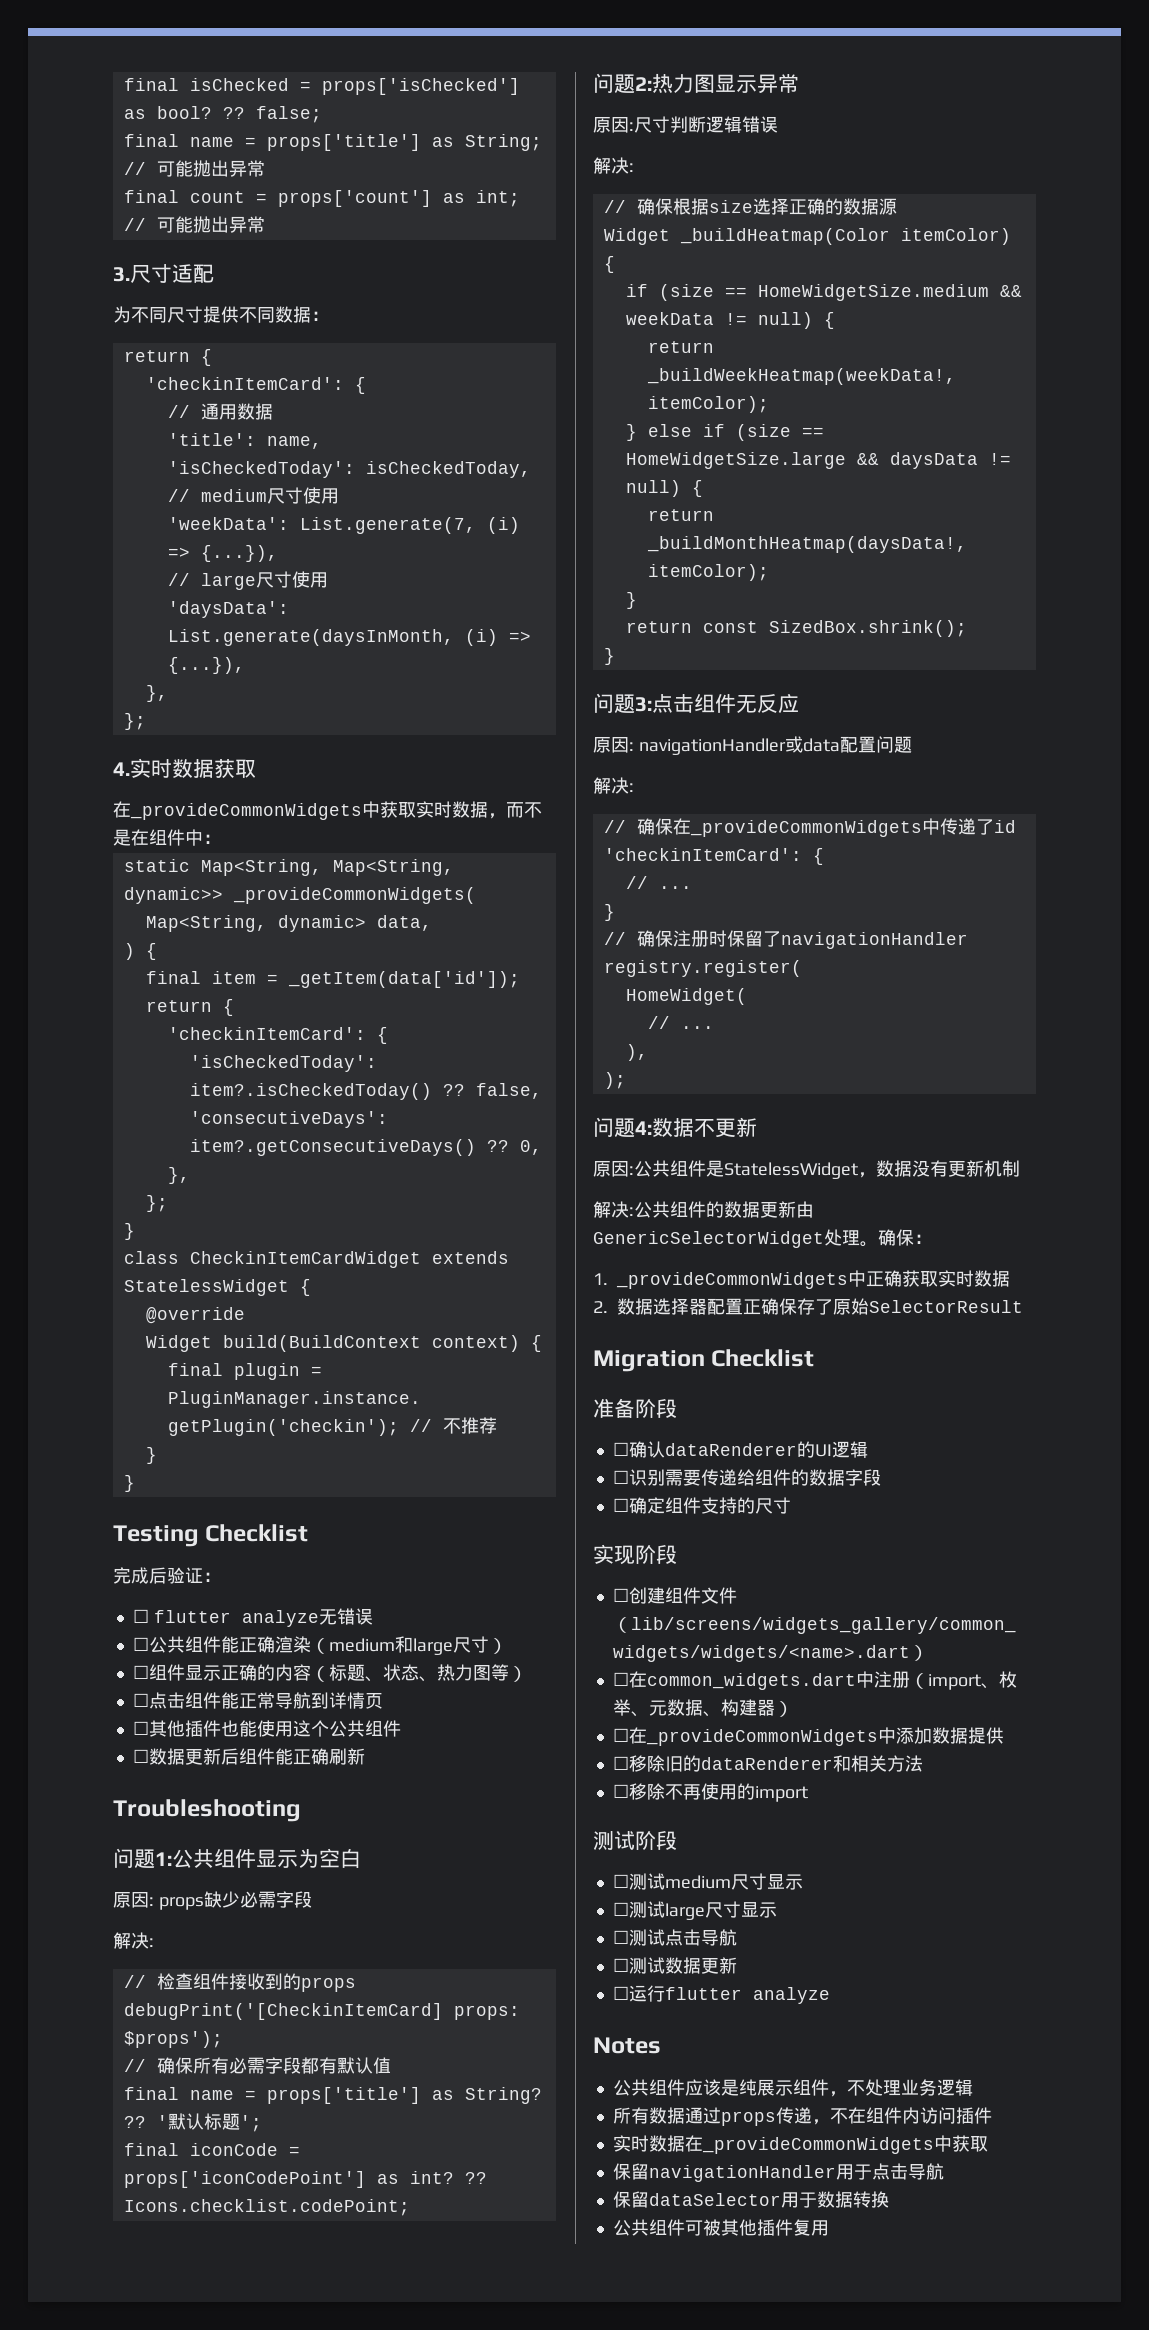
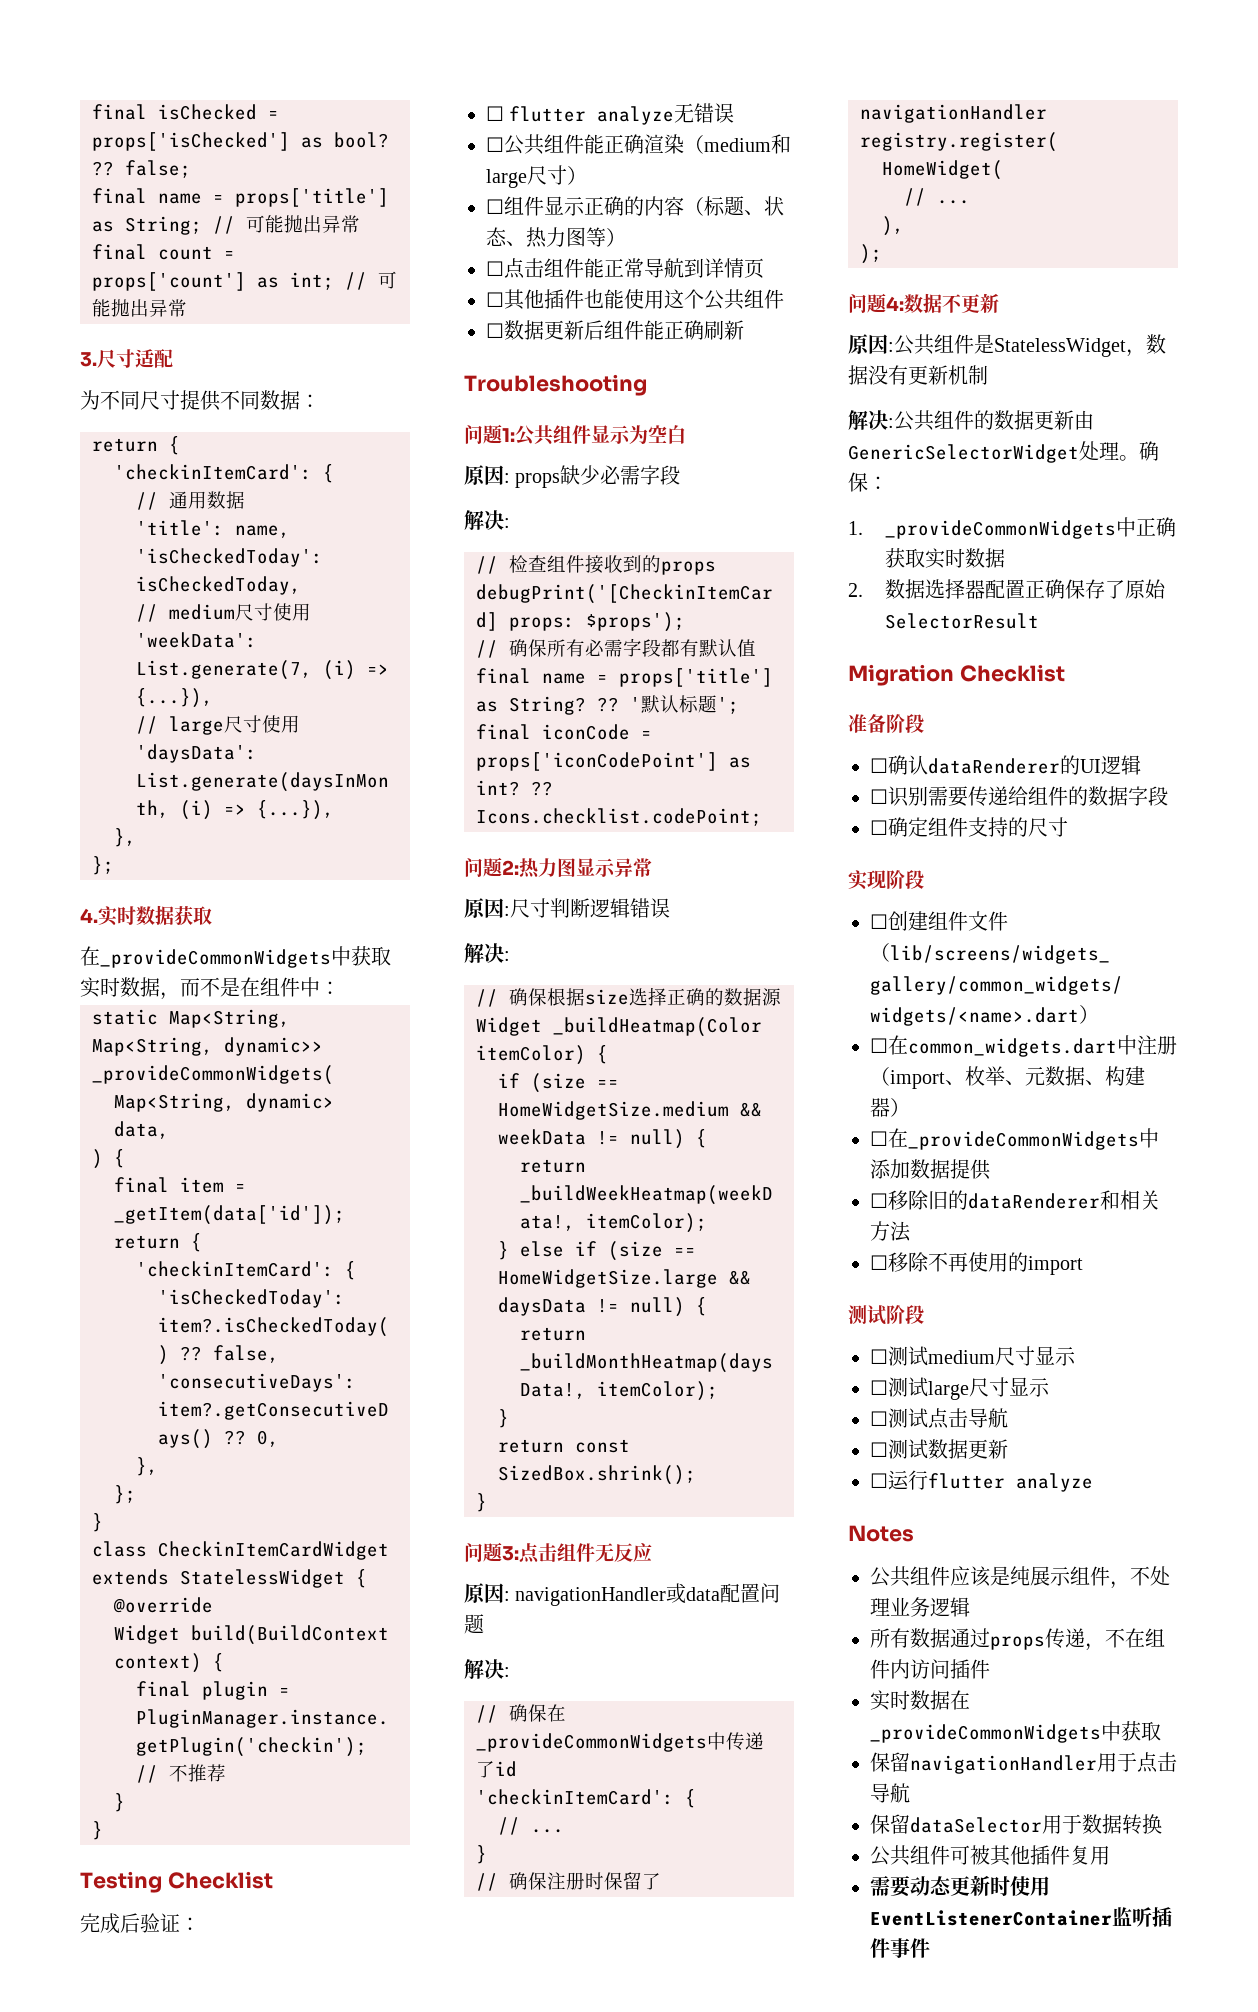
+ 需要动态更新时使用EventListenerContainer监听插件事件

